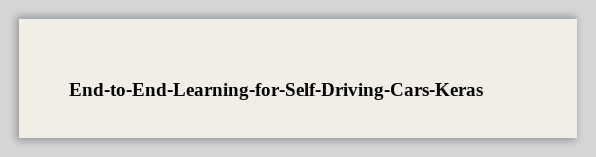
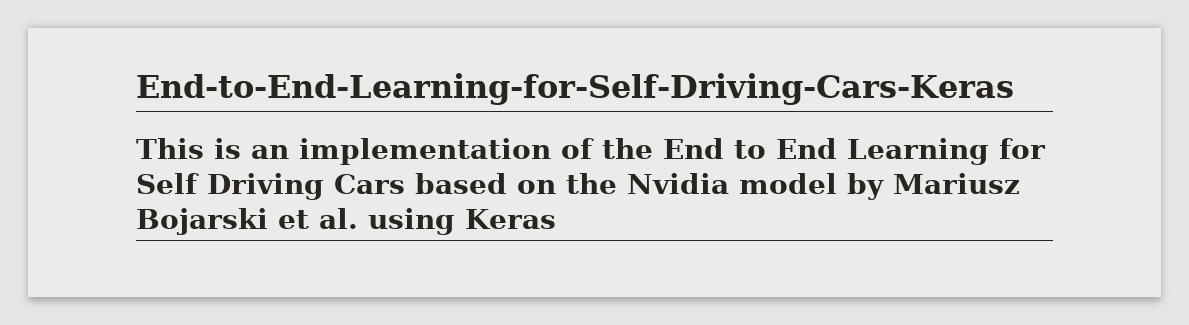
+ This is an implementation of the End to End Learning for Self Driving Cars based on the Nvidia model by Mariusz Bojarski et al. using Keras

